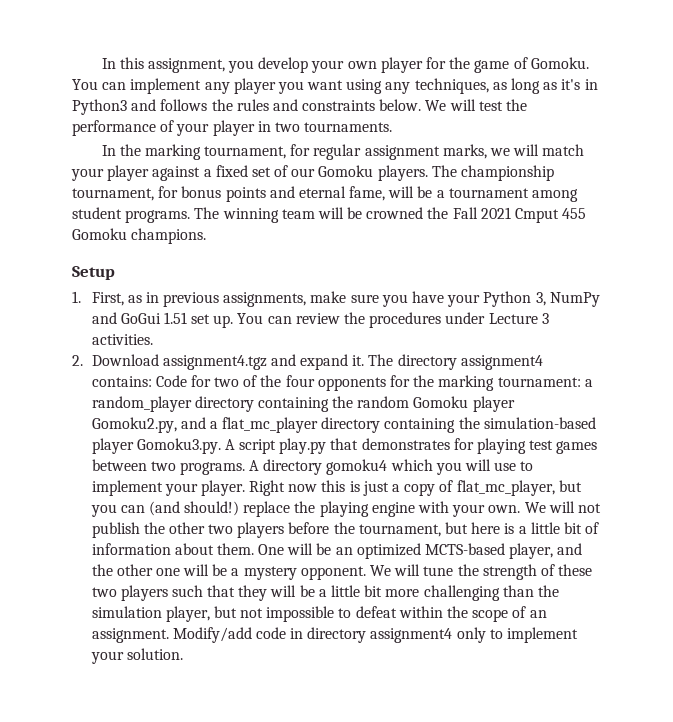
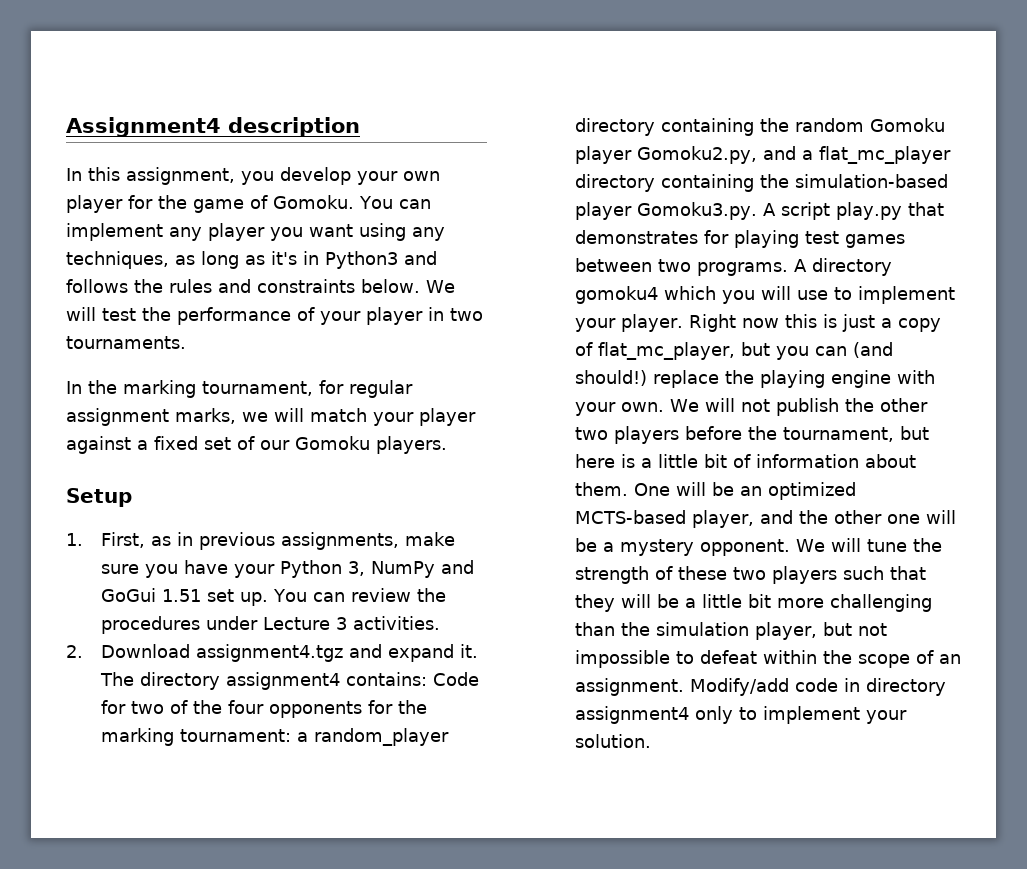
+ Assignment4 description
- The championship tournament, for bonus points and eternal fame, will be a tournament among student programs. The winning team will be crowned the Fall 2021 Cmput 455 Gomoku champions.

